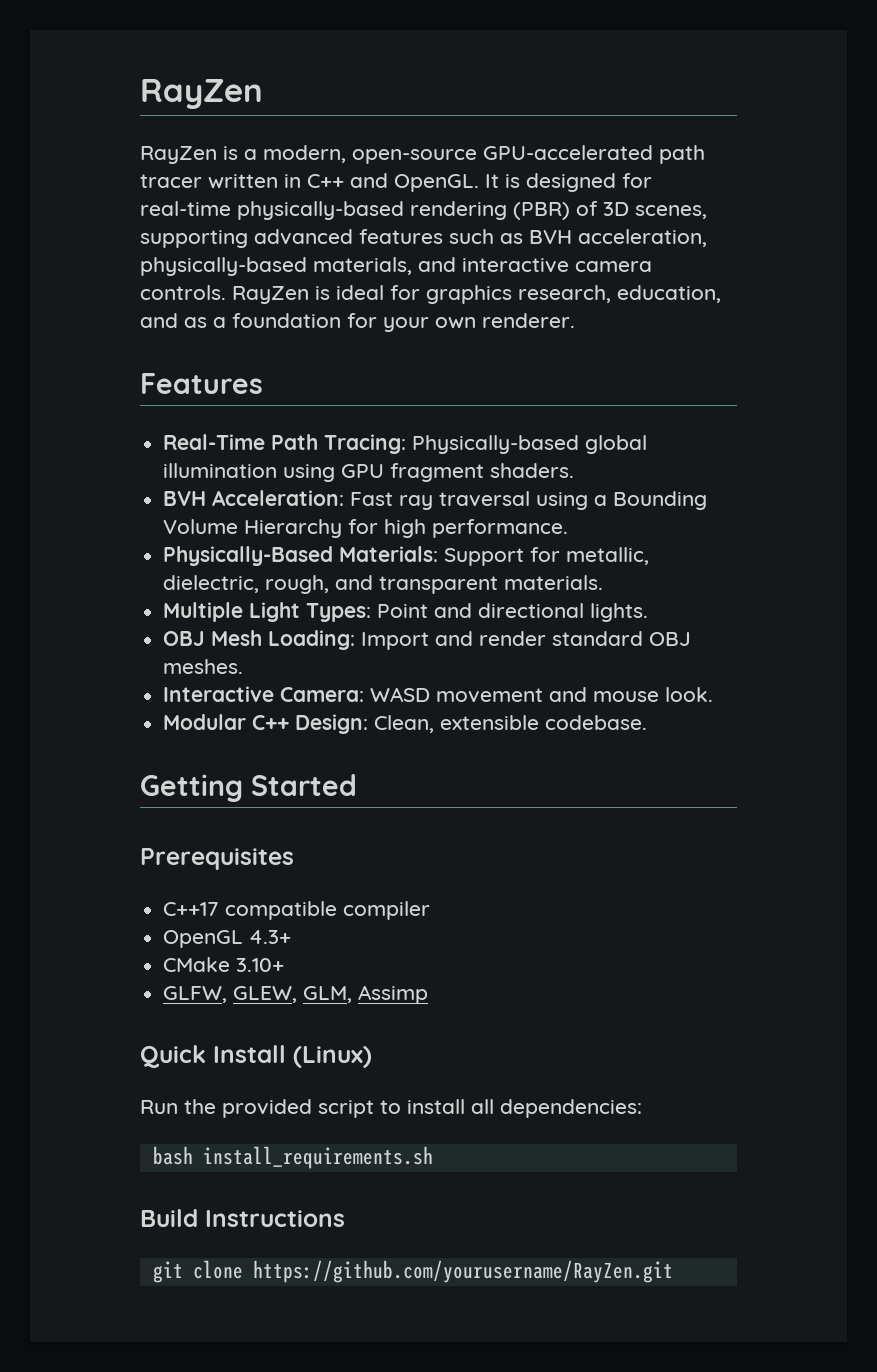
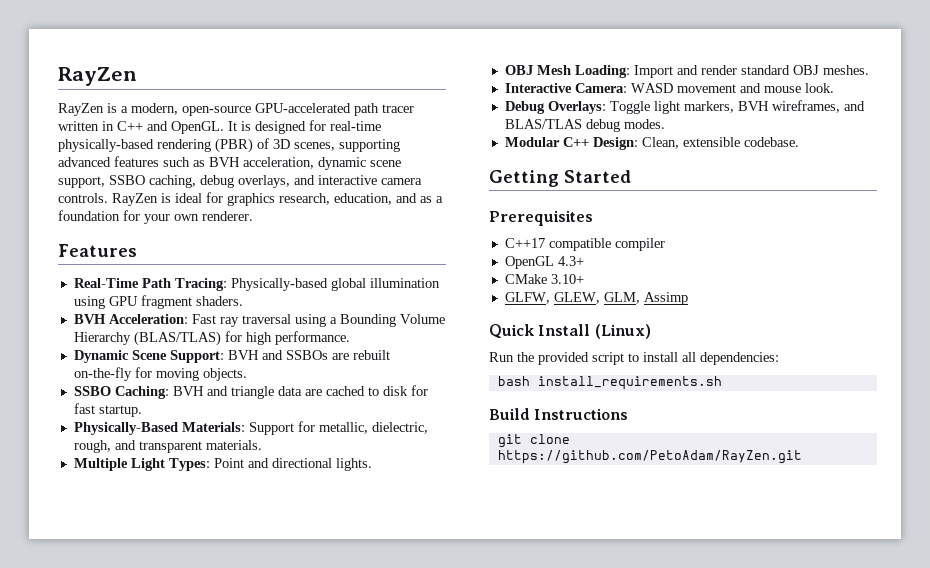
- It is designed for real-time physically-based rendering (PBR) of 3D scenes, supporting advanced features such as BVH acceleration, physically-based materials, and interactive camera controls.
+ It is designed for real-time physically-based rendering (PBR) of 3D scenes, supporting advanced features such as BVH acceleration, dynamic scene support, SSBO caching, debug overlays, and interactive camera controls.
- BVH Acceleration: Fast ray traversal using a Bounding Volume Hierarchy for high performance.
+ BVH Acceleration: Fast ray traversal using a Bounding Volume Hierarchy (BLAS/TLAS) for high performance.
+ Dynamic Scene Support: BVH and SSBOs are rebuilt on-the-fly for moving objects.
+ SSBO Caching: BVH and triangle data are cached to disk for fast startup.
+ Debug Overlays: Toggle light markers, BVH wireframes, and BLAS/TLAS debug modes.
- git clone https://github.com/yourusername/RayZen.git
+ git clone https://github.com/PetoAdam/RayZen.git

